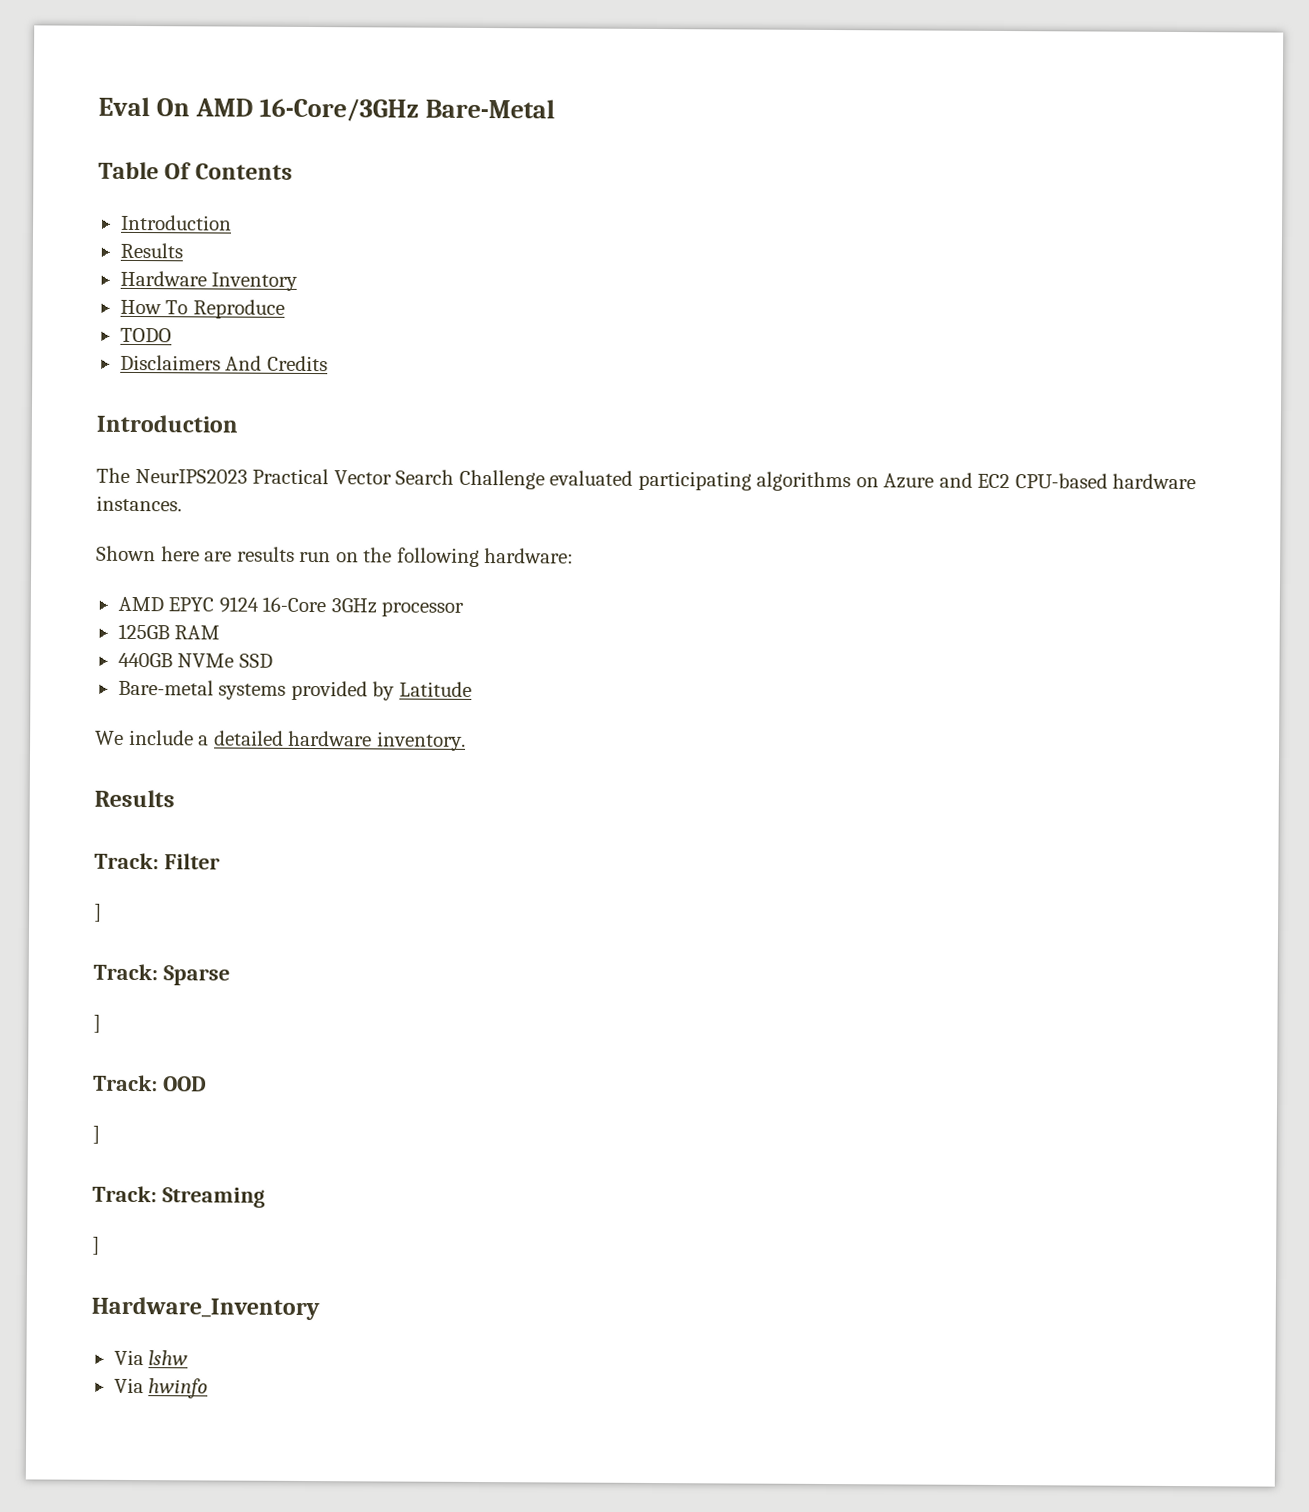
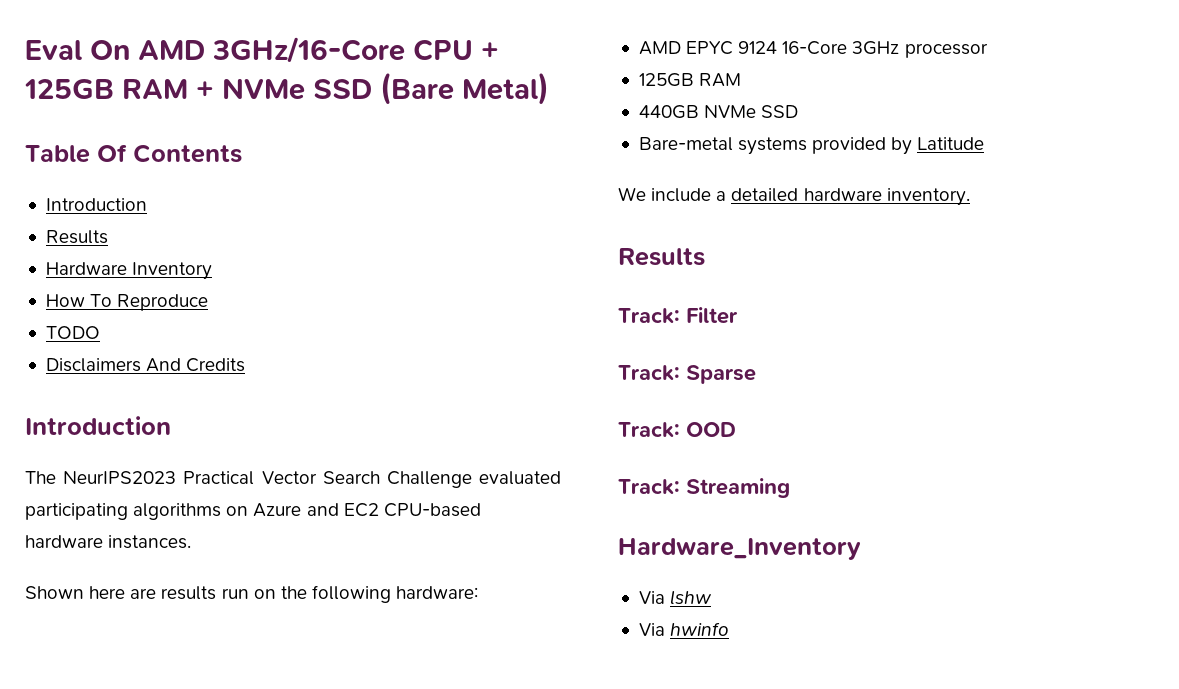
- Eval On AMD 16-Core/3GHz Bare-Metal
+ Eval On AMD 3GHz/16-Core CPU + 125GB RAM + NVMe SSD (Bare Metal)
  Track: Filter
- ]
  Track: Sparse
- ]
  Track: OOD
- ]
  Track: Streaming
- ]

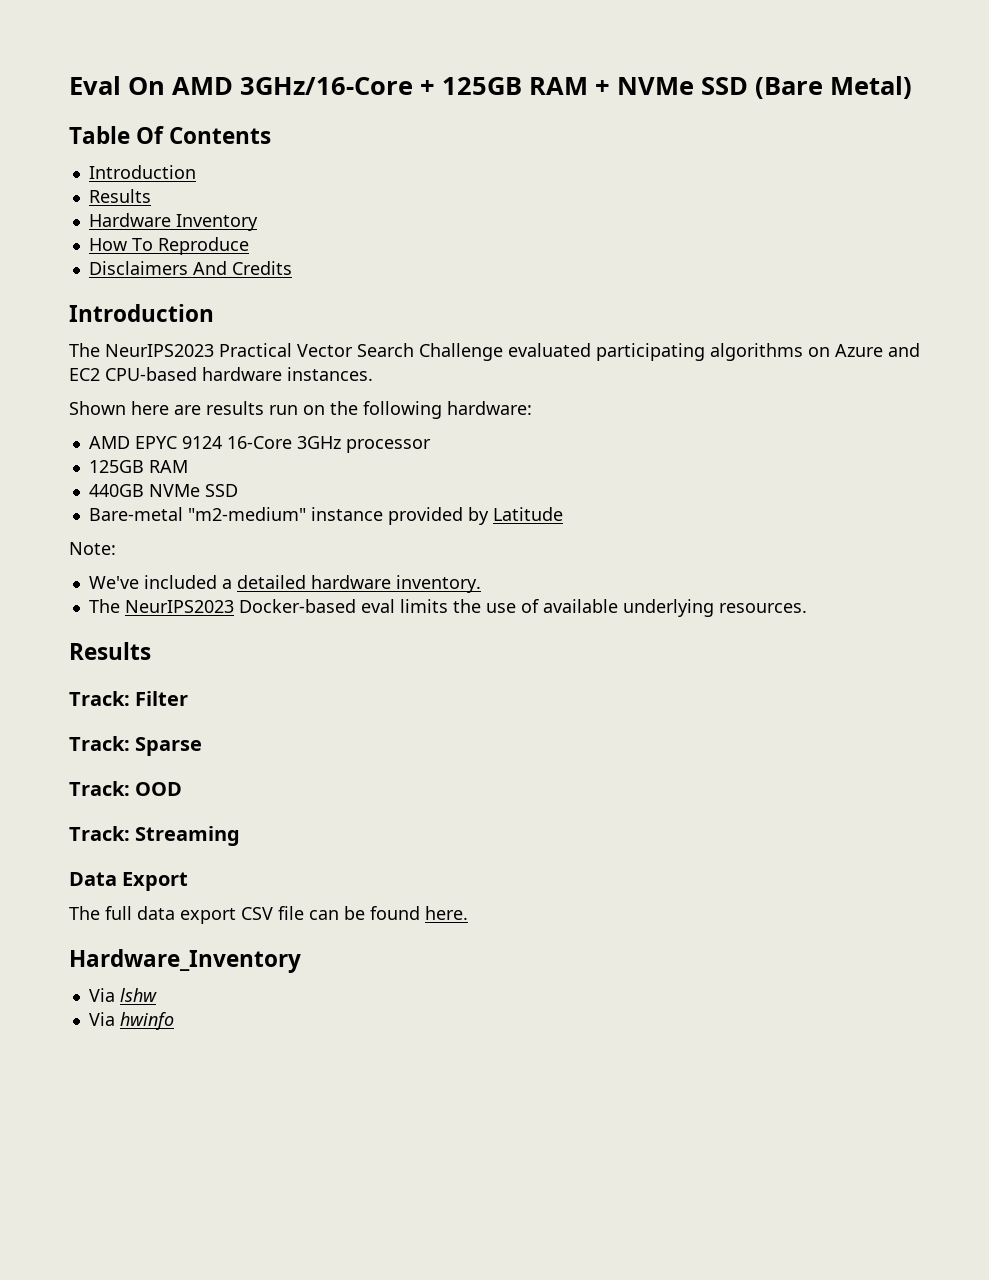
- Eval On AMD 3GHz/16-Core CPU + 125GB RAM + NVMe SSD (Bare Metal)
+ Eval On AMD 3GHz/16-Core + 125GB RAM + NVMe SSD (Bare Metal)
- TODO
- Bare-metal systems provided by Latitude
+ Bare-metal "m2-medium" instance provided by Latitude
- We include a detailed hardware inventory.
+ Note:
+ We've included a detailed hardware inventory.
+ The NeurIPS2023 Docker-based eval limits the use of available underlying resources.
+ Data Export
+ The full data export CSV file can be found here.

